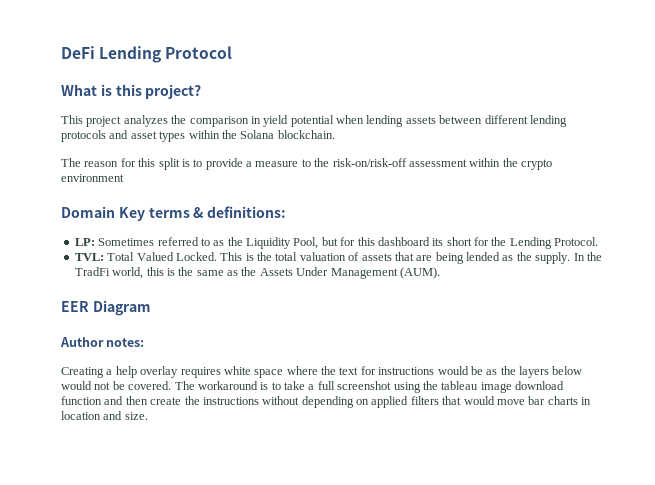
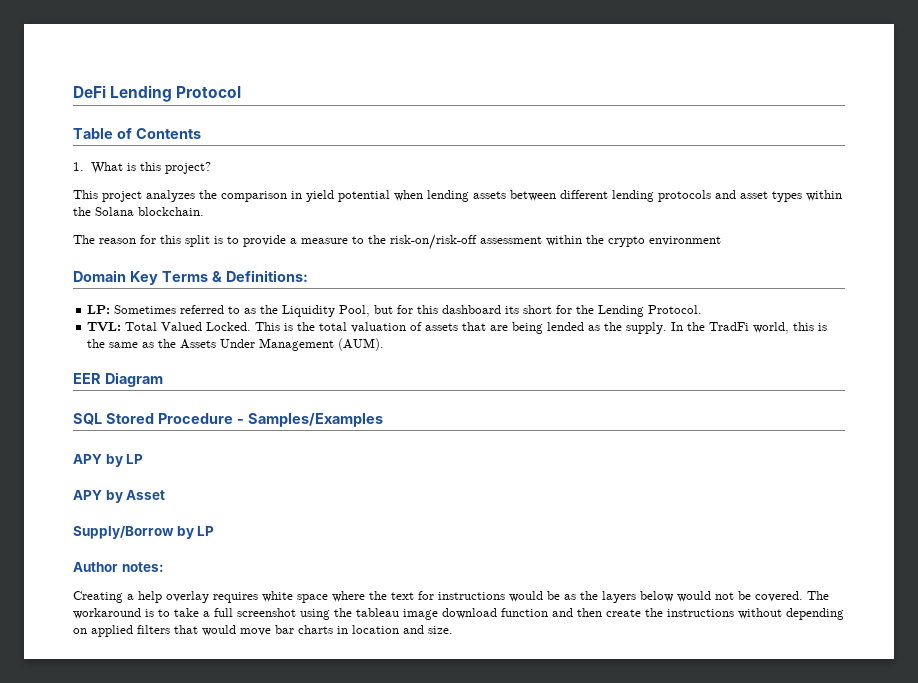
- What is this project?
+ Table of Contents
+ 1. What is this project?
- Domain Key terms & definitions:
+ Domain Key Terms & Definitions:
+ SQL Stored Procedure - Samples/Examples
+ APY by LP
+ APY by Asset
+ Supply/Borrow by LP

